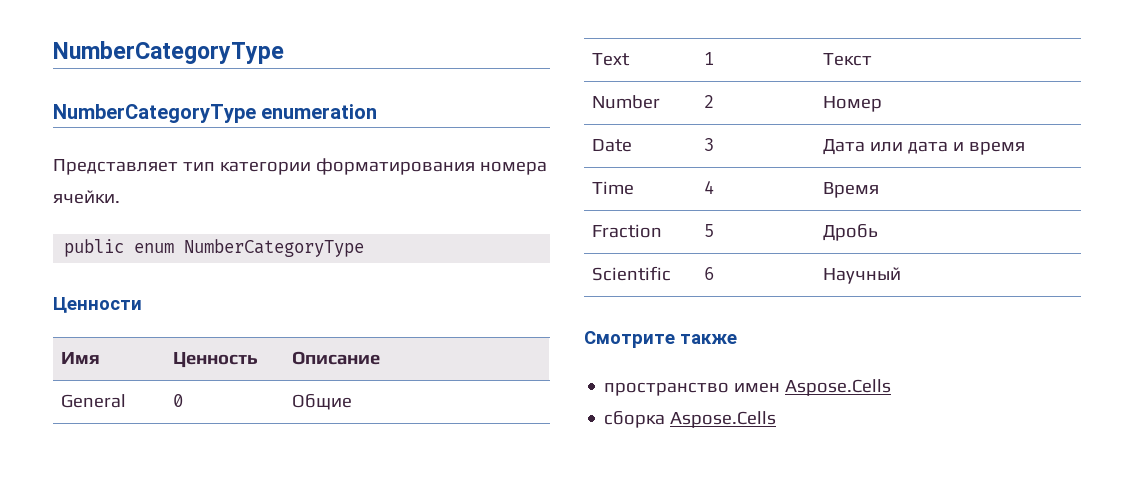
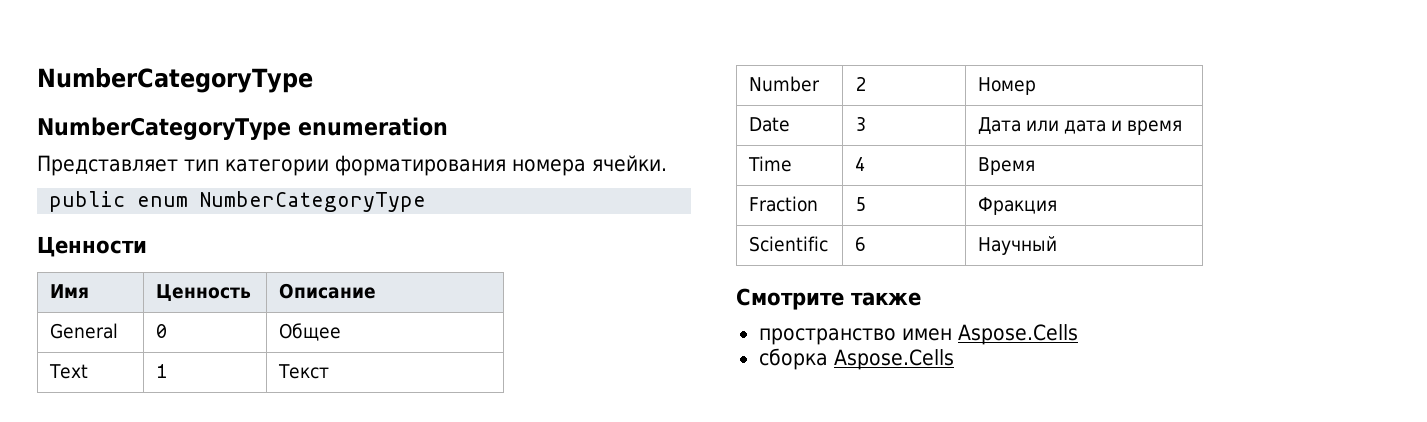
- General | 0 | Общие
+ General | 0 | Общее
- Fraction | 5 | Дробь
+ Fraction | 5 | Фракция

